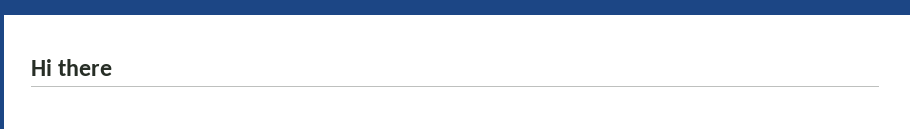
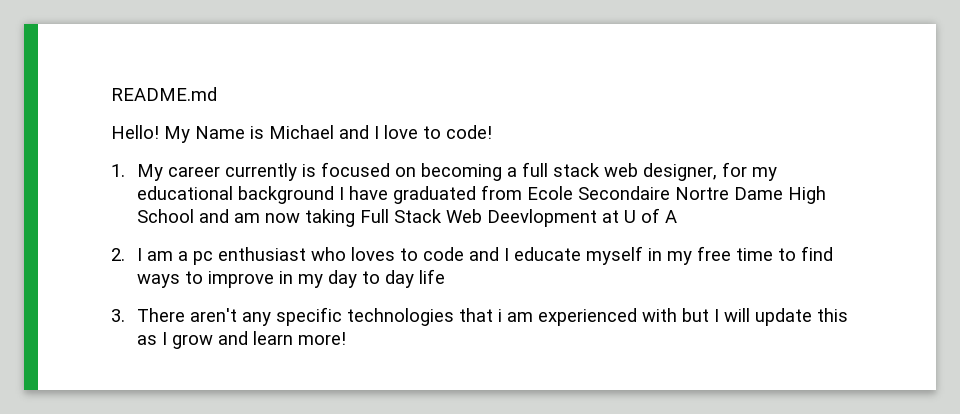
- Hi there
+ README.md
+ Hello! My Name is Michael and I love to code!
+ 1. My career currently is focused on becoming a full stack web designer, for my educational background I have graduated from Ecole Secondaire Nortre Dame High School and am now taking Full Stack Web Deevlopment at U of A
+ 2. I am a pc enthusiast who loves to code and I educate myself in my free time to find ways to improve in my day to day life
+ 3. There aren't any specific technologies that i am experienced with but I will update this as I grow and learn more!

